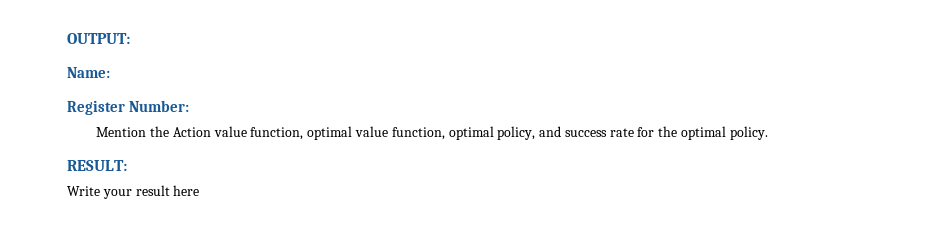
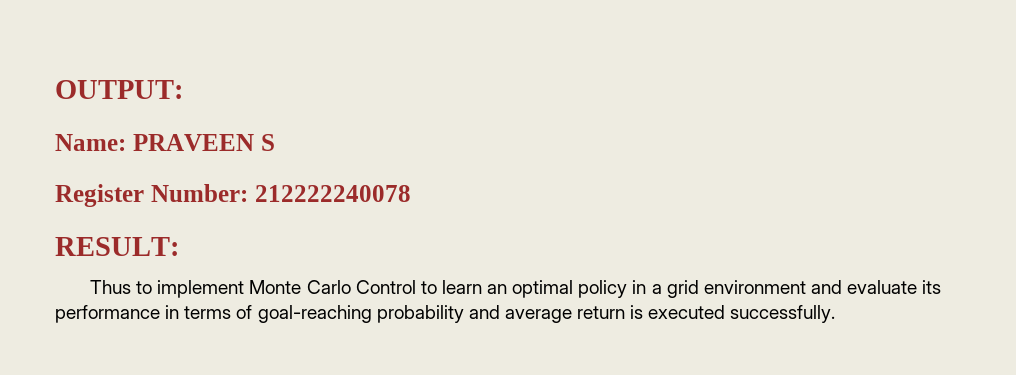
- Name:
+ Name: PRAVEEN S
- Register Number:
- Mention the Action value function, optimal value function, optimal policy, and success rate for the optimal policy.
+ Register Number: 212222240078
  RESULT:
- Write your result here
+ Thus to implement Monte Carlo Control to learn an optimal policy in a grid environment and evaluate its performance in terms of goal-reaching probability and average return is executed successfully.

